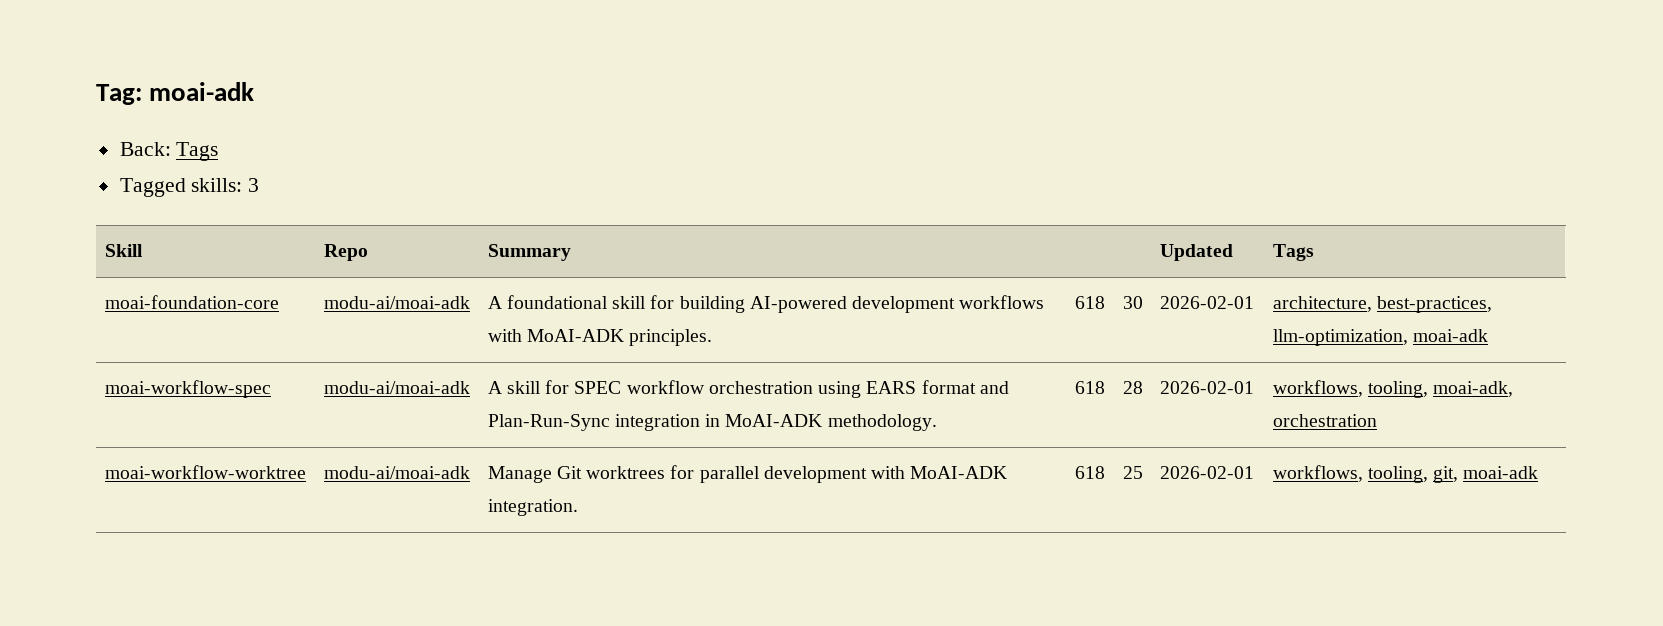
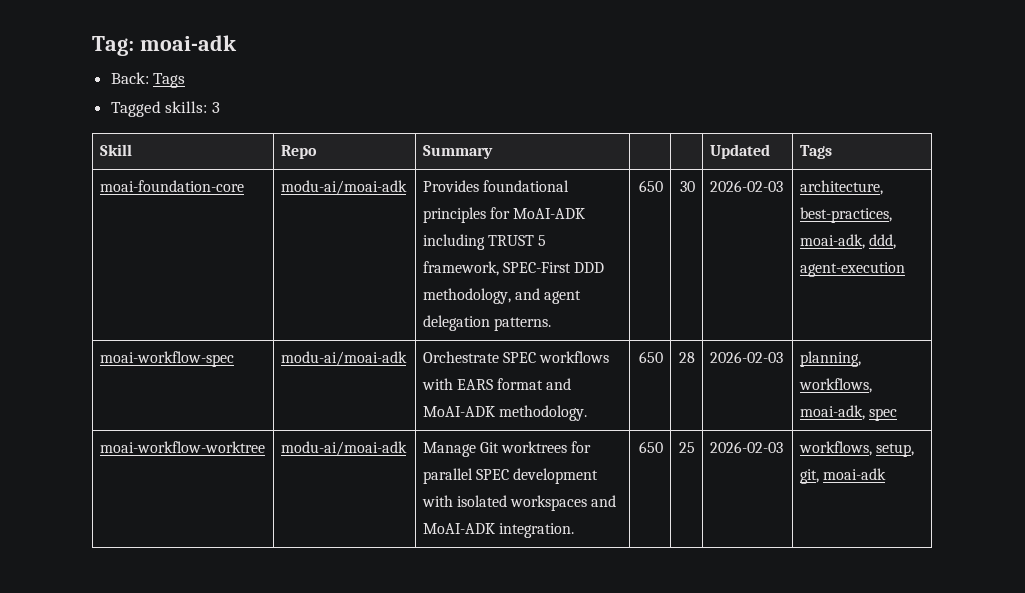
- moai-foundation-core | modu-ai/moai-adk | A foundational skill for building AI-powered development workflows with MoAI-ADK principles. | 618 | 30 | 2026-02-01 | architecture, best-practices, llm-optimization, moai-adk
+ moai-foundation-core | modu-ai/moai-adk | Provides foundational principles for MoAI-ADK including TRUST 5 framework, SPEC-First DDD methodology, and agent delegation patterns. | 650 | 30 | 2026-02-03 | architecture, best-practices, moai-adk, ddd, agent-execution
- moai-workflow-spec | modu-ai/moai-adk | A skill for SPEC workflow orchestration using EARS format and Plan-Run-Sync integration in MoAI-ADK methodology. | 618 | 28 | 2026-02-01 | workflows, tooling, moai-adk, orchestration
+ moai-workflow-spec | modu-ai/moai-adk | Orchestrate SPEC workflows with EARS format and MoAI-ADK methodology. | 650 | 28 | 2026-02-03 | planning, workflows, moai-adk, spec
- moai-workflow-worktree | modu-ai/moai-adk | Manage Git worktrees for parallel development with MoAI-ADK integration. | 618 | 25 | 2026-02-01 | workflows, tooling, git, moai-adk
+ moai-workflow-worktree | modu-ai/moai-adk | Manage Git worktrees for parallel SPEC development with isolated workspaces and MoAI-ADK integration. | 650 | 25 | 2026-02-03 | workflows, setup, git, moai-adk

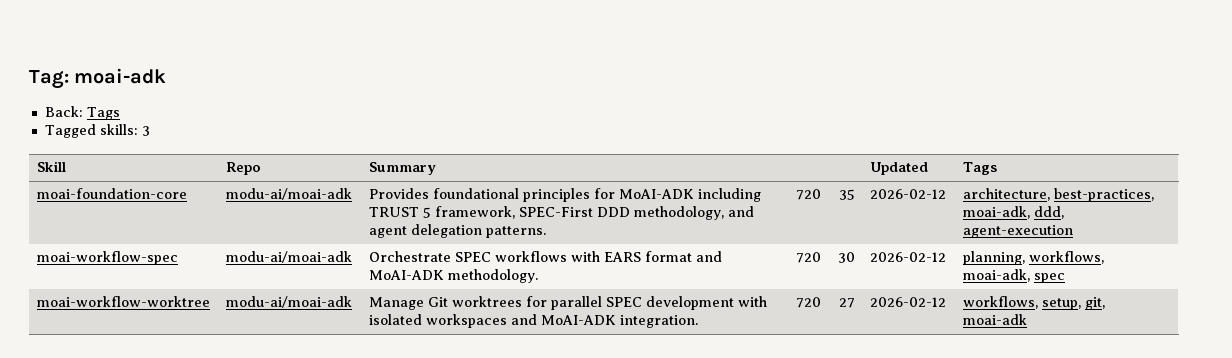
- moai-foundation-core | modu-ai/moai-adk | Provides foundational principles for MoAI-ADK including TRUST 5 framework, SPEC-First DDD methodology, and agent delegation patterns. | 650 | 30 | 2026-02-03 | architecture, best-practices, moai-adk, ddd, agent-execution
+ moai-foundation-core | modu-ai/moai-adk | Provides foundational principles for MoAI-ADK including TRUST 5 framework, SPEC-First DDD methodology, and agent delegation patterns. | 720 | 35 | 2026-02-12 | architecture, best-practices, moai-adk, ddd, agent-execution
- moai-workflow-spec | modu-ai/moai-adk | Orchestrate SPEC workflows with EARS format and MoAI-ADK methodology. | 650 | 28 | 2026-02-03 | planning, workflows, moai-adk, spec
+ moai-workflow-spec | modu-ai/moai-adk | Orchestrate SPEC workflows with EARS format and MoAI-ADK methodology. | 720 | 30 | 2026-02-12 | planning, workflows, moai-adk, spec
- moai-workflow-worktree | modu-ai/moai-adk | Manage Git worktrees for parallel SPEC development with isolated workspaces and MoAI-ADK integration. | 650 | 25 | 2026-02-03 | workflows, setup, git, moai-adk
+ moai-workflow-worktree | modu-ai/moai-adk | Manage Git worktrees for parallel SPEC development with isolated workspaces and MoAI-ADK integration. | 720 | 27 | 2026-02-12 | workflows, setup, git, moai-adk

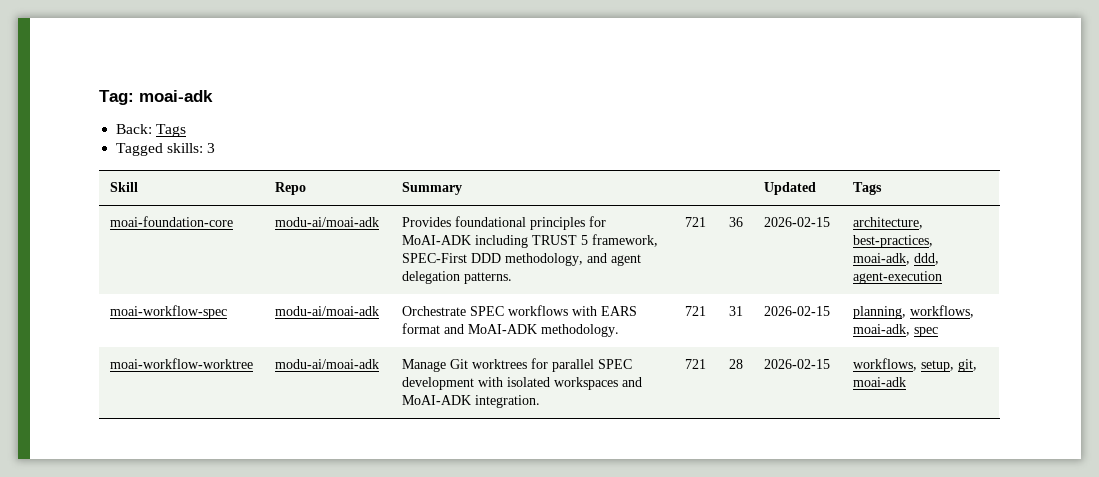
- moai-foundation-core | modu-ai/moai-adk | Provides foundational principles for MoAI-ADK including TRUST 5 framework, SPEC-First DDD methodology, and agent delegation patterns. | 720 | 35 | 2026-02-12 | architecture, best-practices, moai-adk, ddd, agent-execution
+ moai-foundation-core | modu-ai/moai-adk | Provides foundational principles for MoAI-ADK including TRUST 5 framework, SPEC-First DDD methodology, and agent delegation patterns. | 721 | 36 | 2026-02-15 | architecture, best-practices, moai-adk, ddd, agent-execution
- moai-workflow-spec | modu-ai/moai-adk | Orchestrate SPEC workflows with EARS format and MoAI-ADK methodology. | 720 | 30 | 2026-02-12 | planning, workflows, moai-adk, spec
+ moai-workflow-spec | modu-ai/moai-adk | Orchestrate SPEC workflows with EARS format and MoAI-ADK methodology. | 721 | 31 | 2026-02-15 | planning, workflows, moai-adk, spec
- moai-workflow-worktree | modu-ai/moai-adk | Manage Git worktrees for parallel SPEC development with isolated workspaces and MoAI-ADK integration. | 720 | 27 | 2026-02-12 | workflows, setup, git, moai-adk
+ moai-workflow-worktree | modu-ai/moai-adk | Manage Git worktrees for parallel SPEC development with isolated workspaces and MoAI-ADK integration. | 721 | 28 | 2026-02-15 | workflows, setup, git, moai-adk

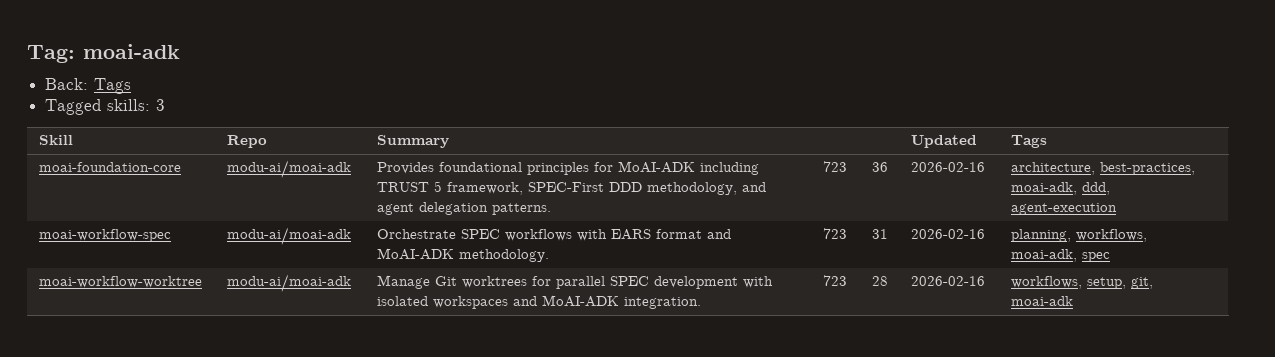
- moai-foundation-core | modu-ai/moai-adk | Provides foundational principles for MoAI-ADK including TRUST 5 framework, SPEC-First DDD methodology, and agent delegation patterns. | 721 | 36 | 2026-02-15 | architecture, best-practices, moai-adk, ddd, agent-execution
+ moai-foundation-core | modu-ai/moai-adk | Provides foundational principles for MoAI-ADK including TRUST 5 framework, SPEC-First DDD methodology, and agent delegation patterns. | 723 | 36 | 2026-02-16 | architecture, best-practices, moai-adk, ddd, agent-execution
- moai-workflow-spec | modu-ai/moai-adk | Orchestrate SPEC workflows with EARS format and MoAI-ADK methodology. | 721 | 31 | 2026-02-15 | planning, workflows, moai-adk, spec
+ moai-workflow-spec | modu-ai/moai-adk | Orchestrate SPEC workflows with EARS format and MoAI-ADK methodology. | 723 | 31 | 2026-02-16 | planning, workflows, moai-adk, spec
- moai-workflow-worktree | modu-ai/moai-adk | Manage Git worktrees for parallel SPEC development with isolated workspaces and MoAI-ADK integration. | 721 | 28 | 2026-02-15 | workflows, setup, git, moai-adk
+ moai-workflow-worktree | modu-ai/moai-adk | Manage Git worktrees for parallel SPEC development with isolated workspaces and MoAI-ADK integration. | 723 | 28 | 2026-02-16 | workflows, setup, git, moai-adk

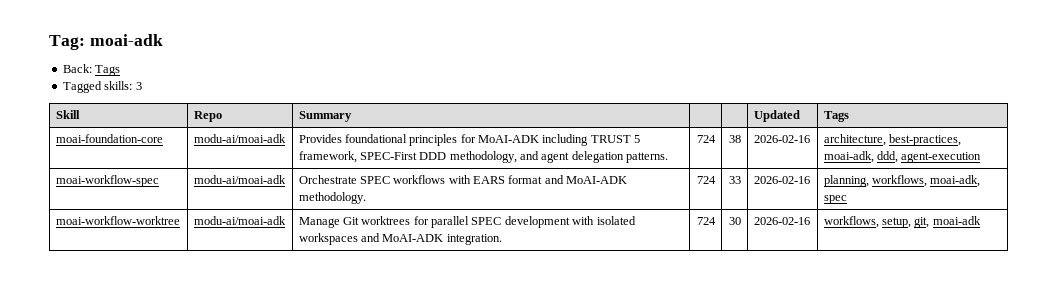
- moai-foundation-core | modu-ai/moai-adk | Provides foundational principles for MoAI-ADK including TRUST 5 framework, SPEC-First DDD methodology, and agent delegation patterns. | 723 | 36 | 2026-02-16 | architecture, best-practices, moai-adk, ddd, agent-execution
+ moai-foundation-core | modu-ai/moai-adk | Provides foundational principles for MoAI-ADK including TRUST 5 framework, SPEC-First DDD methodology, and agent delegation patterns. | 724 | 38 | 2026-02-16 | architecture, best-practices, moai-adk, ddd, agent-execution
- moai-workflow-spec | modu-ai/moai-adk | Orchestrate SPEC workflows with EARS format and MoAI-ADK methodology. | 723 | 31 | 2026-02-16 | planning, workflows, moai-adk, spec
+ moai-workflow-spec | modu-ai/moai-adk | Orchestrate SPEC workflows with EARS format and MoAI-ADK methodology. | 724 | 33 | 2026-02-16 | planning, workflows, moai-adk, spec
- moai-workflow-worktree | modu-ai/moai-adk | Manage Git worktrees for parallel SPEC development with isolated workspaces and MoAI-ADK integration. | 723 | 28 | 2026-02-16 | workflows, setup, git, moai-adk
+ moai-workflow-worktree | modu-ai/moai-adk | Manage Git worktrees for parallel SPEC development with isolated workspaces and MoAI-ADK integration. | 724 | 30 | 2026-02-16 | workflows, setup, git, moai-adk

